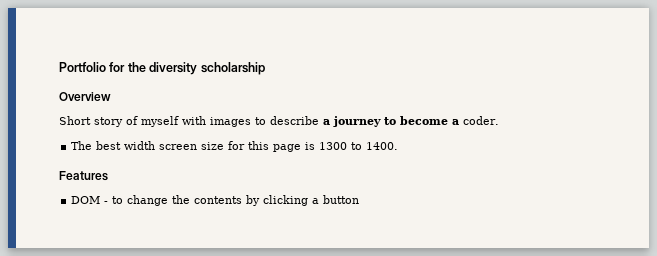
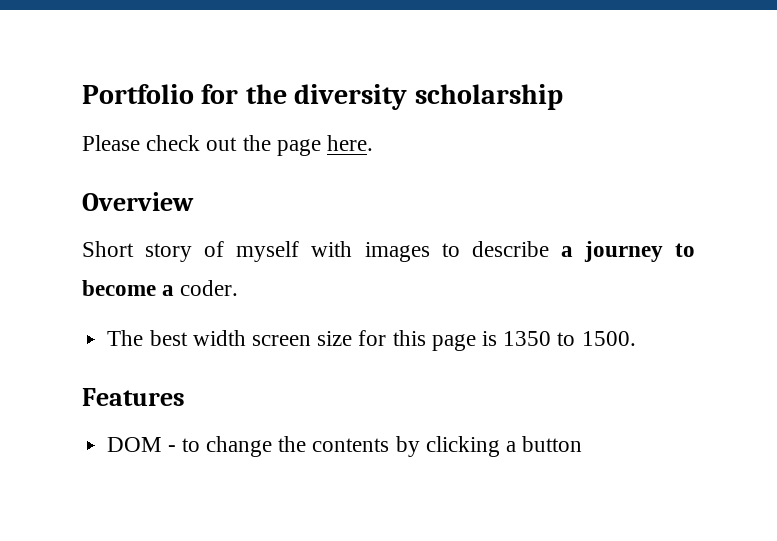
+ Please check out the page here.
- The best width screen size for this page is 1300 to 1400.
+ The best width screen size for this page is 1350 to 1500.

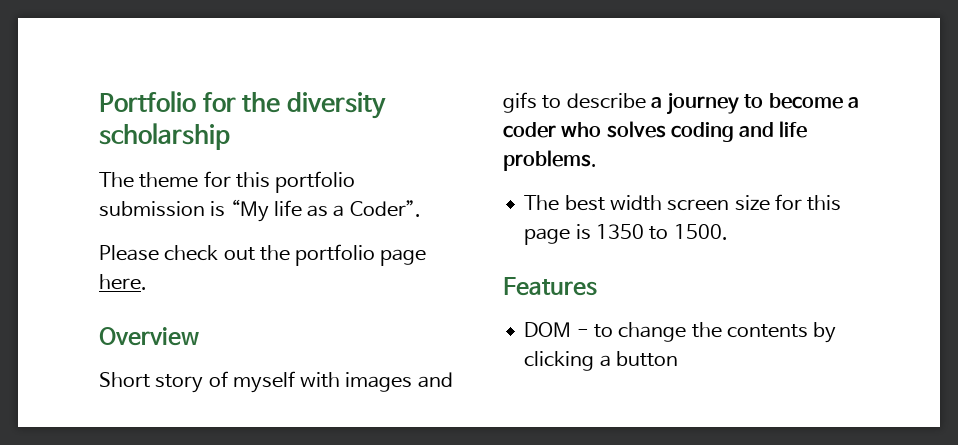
+ The theme for this portfolio submission is “My life as a Coder”.
- Please check out the page here.
+ Please check out the portfolio page here.
- Short story of myself with images to describe a journey to become a coder.
+ Short story of myself with images and gifs to describe a journey to become a coder who solves coding and life problems.

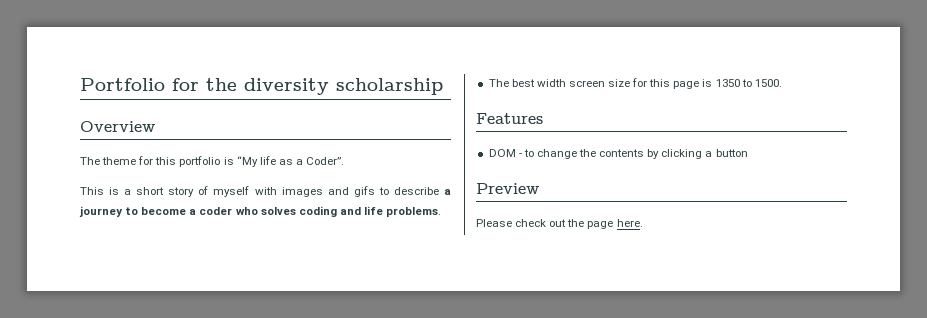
+ Overview
- The theme for this portfolio submission is “My life as a Coder”.
+ The theme for this portfolio is “My life as a Coder”.
- Please check out the portfolio page here.
- Overview
- Short story of myself with images and gifs to describe a journey to become a coder who solves coding and life problems.
+ This is a short story of myself with images and gifs to describe a journey to become a coder who solves coding and life problems.
+ Preview
+ Please check out the page here.

